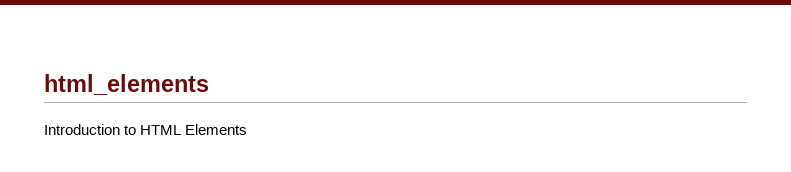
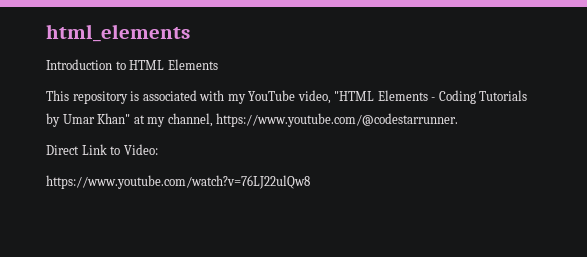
+ This repository is associated with my YouTube video, "HTML Elements - Coding Tutorials by Umar Khan" at my channel, https://www.youtube.com/@codestarrunner.
+ Direct Link to Video:
+ https://www.youtube.com/watch?v=76LJ22ulQw8

